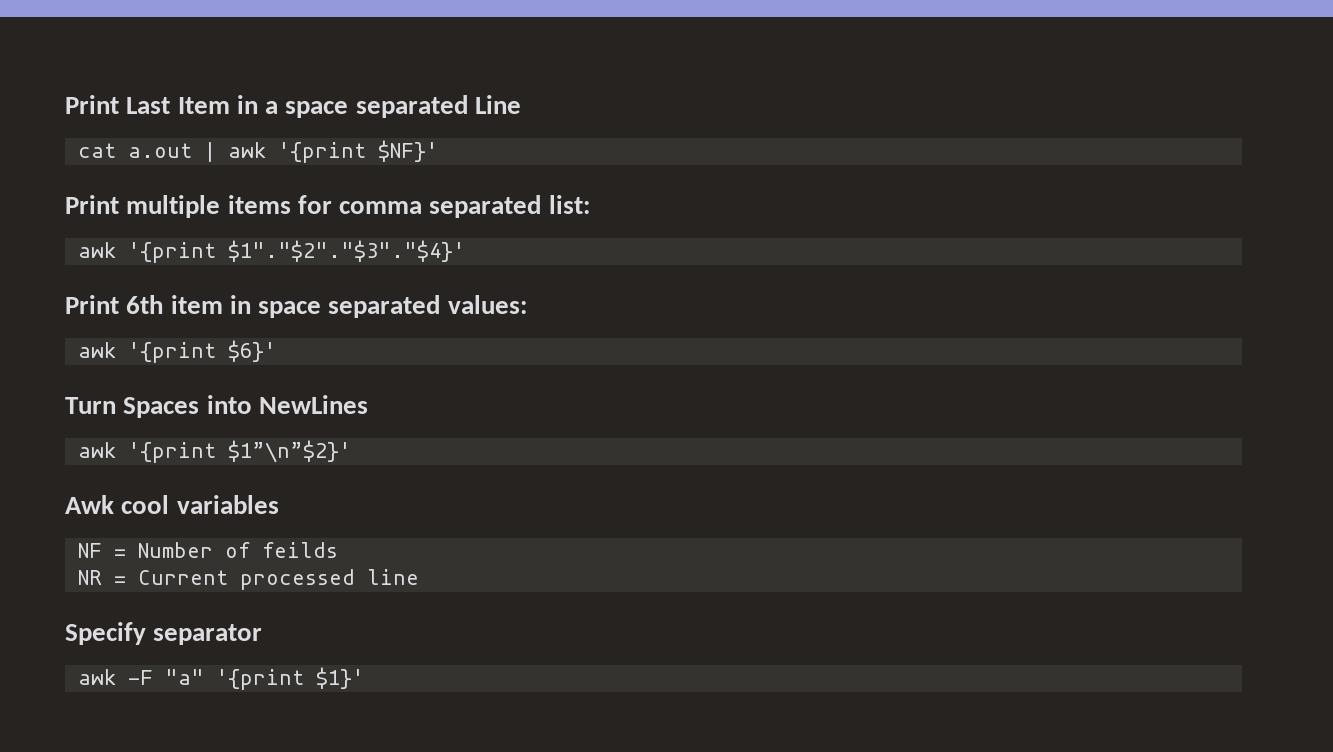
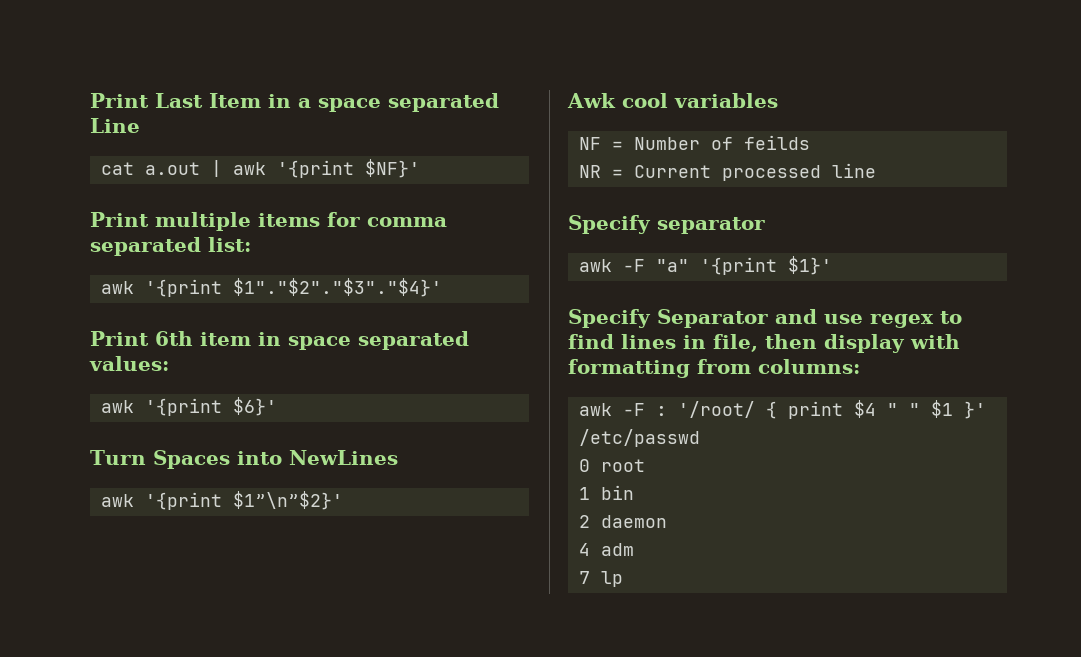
+ Specify Separator and use regex to find lines in file, then display with formatting from columns:
+ awk -F : '/root/ { print $4 " " $1 }' /etc/passwd
+ 0 root
+ 1 bin
+ 2 daemon
+ 4 adm
+ 7 lp

